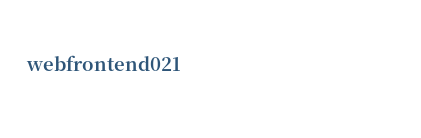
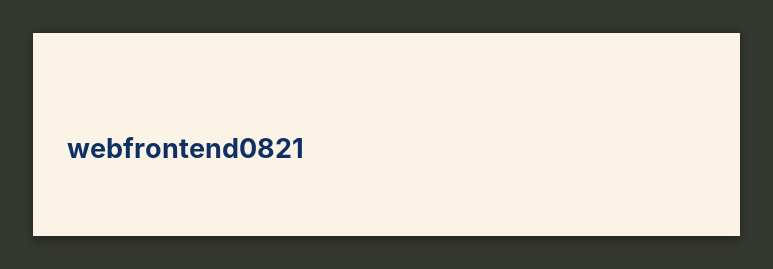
- webfrontend021
+ webfrontend0821

